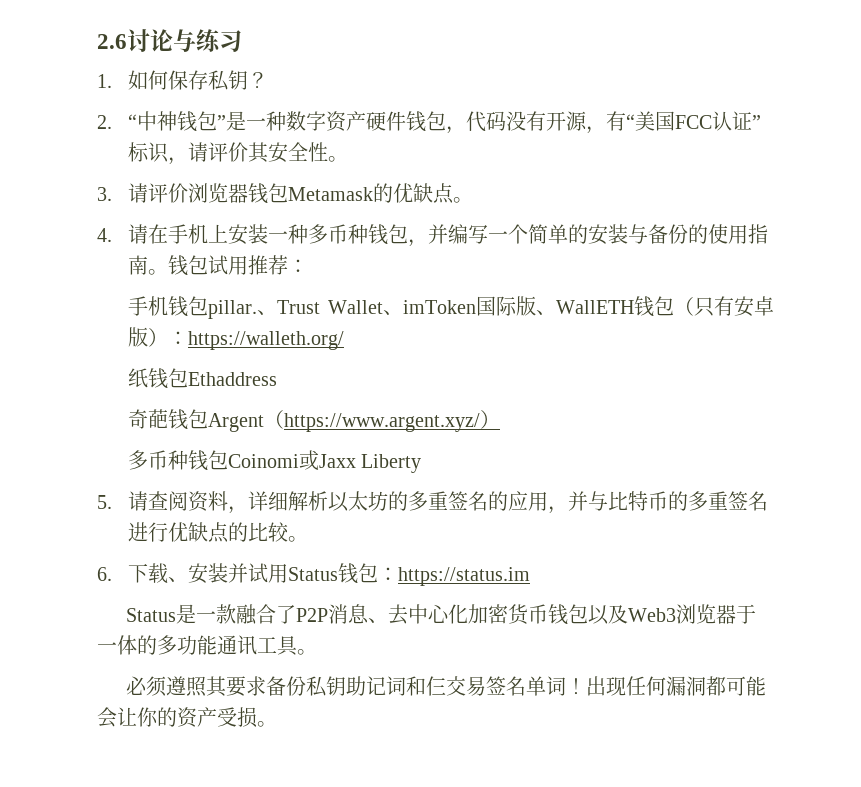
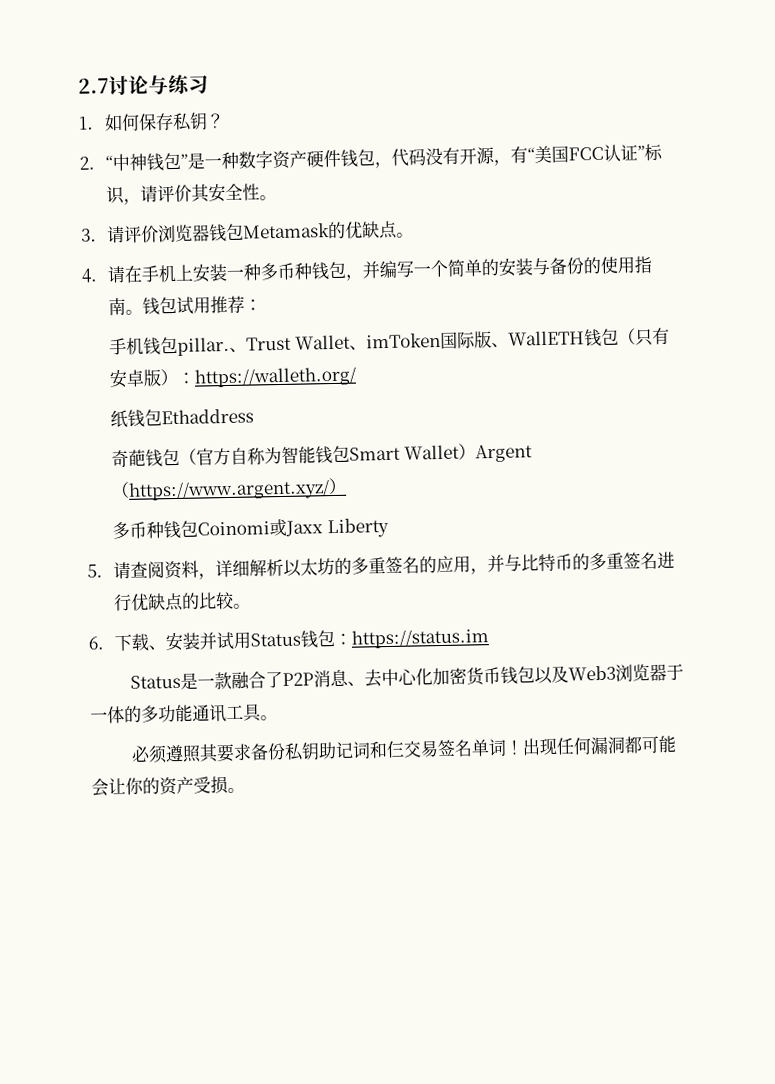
- 2.6讨论与练习
+ 2.7讨论与练习
- 奇葩钱包Argent（https://www.argent.xyz/）
+ 奇葩钱包（官方自称为智能钱包Smart Wallet）Argent（https://www.argent.xyz/）

